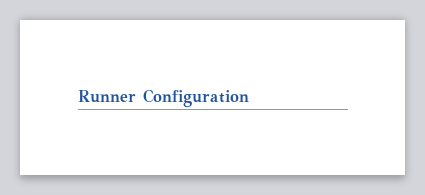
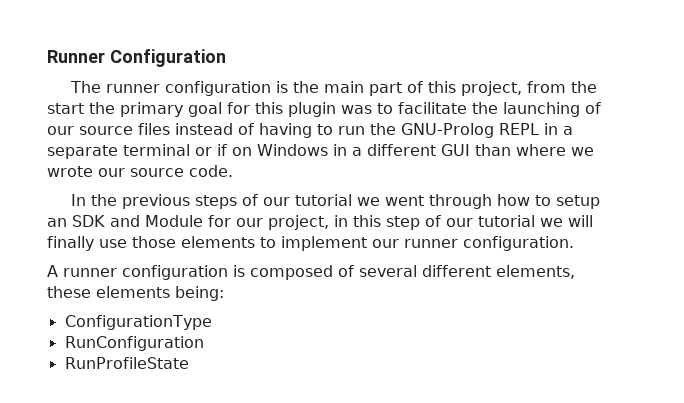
+ The runner configuration is the main part of this project, from the start the primary goal for this plugin was to facilitate the launching of our source files instead of having to run the GNU-Prolog REPL in a separate terminal or if on Windows in a different GUI than where we wrote our source code.
+ In the previous steps of our tutorial we went through how to setup an SDK and Module for our project, in this step of our tutorial we will finally use those elements to implement our runner configuration.
+ A runner configuration is composed of several different elements, these elements being:
+ ConfigurationType
+ RunConfiguration
+ RunProfileState

